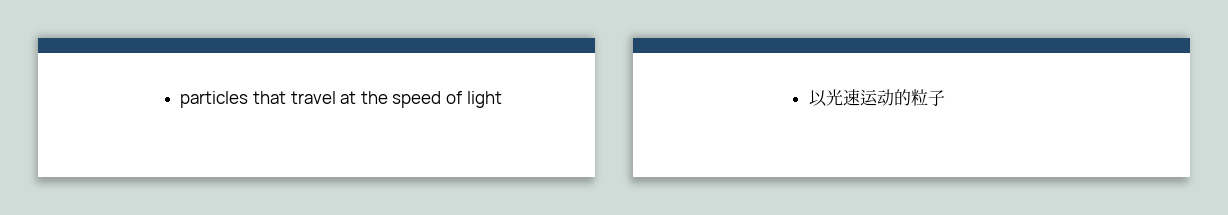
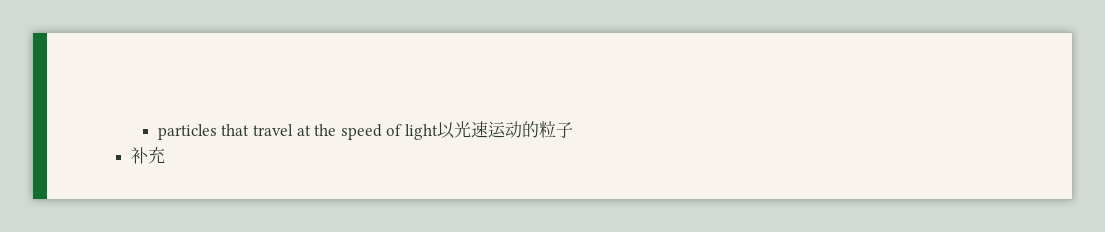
- particles that travel at the speed of light
- 以光速运动的粒子
+ particles that travel at the speed of light以光速运动的粒子
+ 补充

